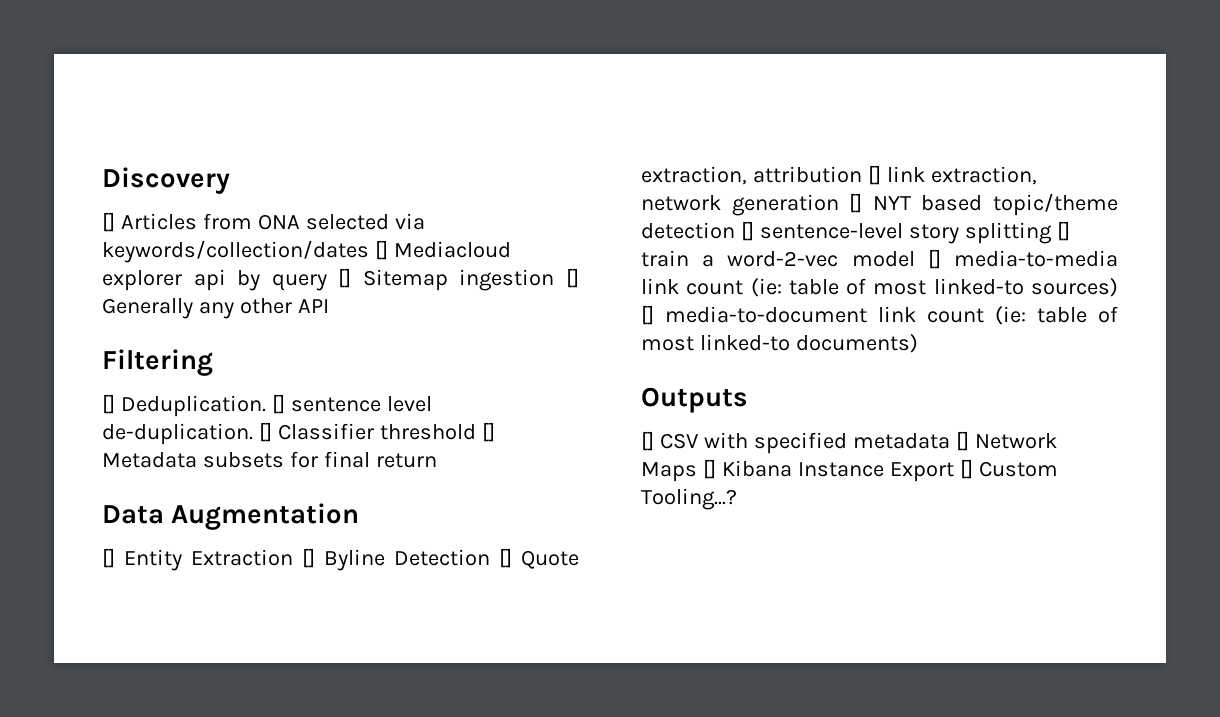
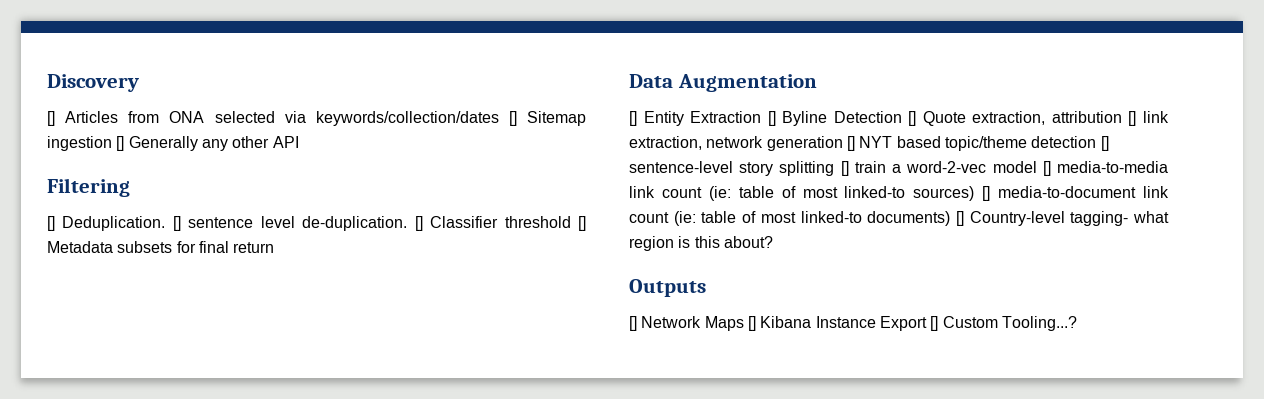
- [] Articles from ONA selected via keywords/collection/dates [] Mediacloud explorer api by query [] Sitemap ingestion [] Generally any other API
+ [] Articles from ONA selected via keywords/collection/dates [] Sitemap ingestion [] Generally any other API
- [] Entity Extraction [] Byline Detection [] Quote extraction, attribution [] link extraction, network generation [] NYT based topic/theme detection [] sentence-level story splitting [] train a word-2-vec model [] media-to-media link count (ie: table of most linked-to sources) [] media-to-document link count (ie: table of most linked-to documents)
+ [] Entity Extraction [] Byline Detection [] Quote extraction, attribution [] link extraction, network generation [] NYT based topic/theme detection [] sentence-level story splitting [] train a word-2-vec model [] media-to-media link count (ie: table of most linked-to sources) [] media-to-document link count (ie: table of most linked-to documents) [] Country-level tagging- what region is this about?
  Outputs
- [] CSV with specified metadata [] Network Maps [] Kibana Instance Export [] Custom Tooling...?
+ [] Network Maps [] Kibana Instance Export [] Custom Tooling...?

